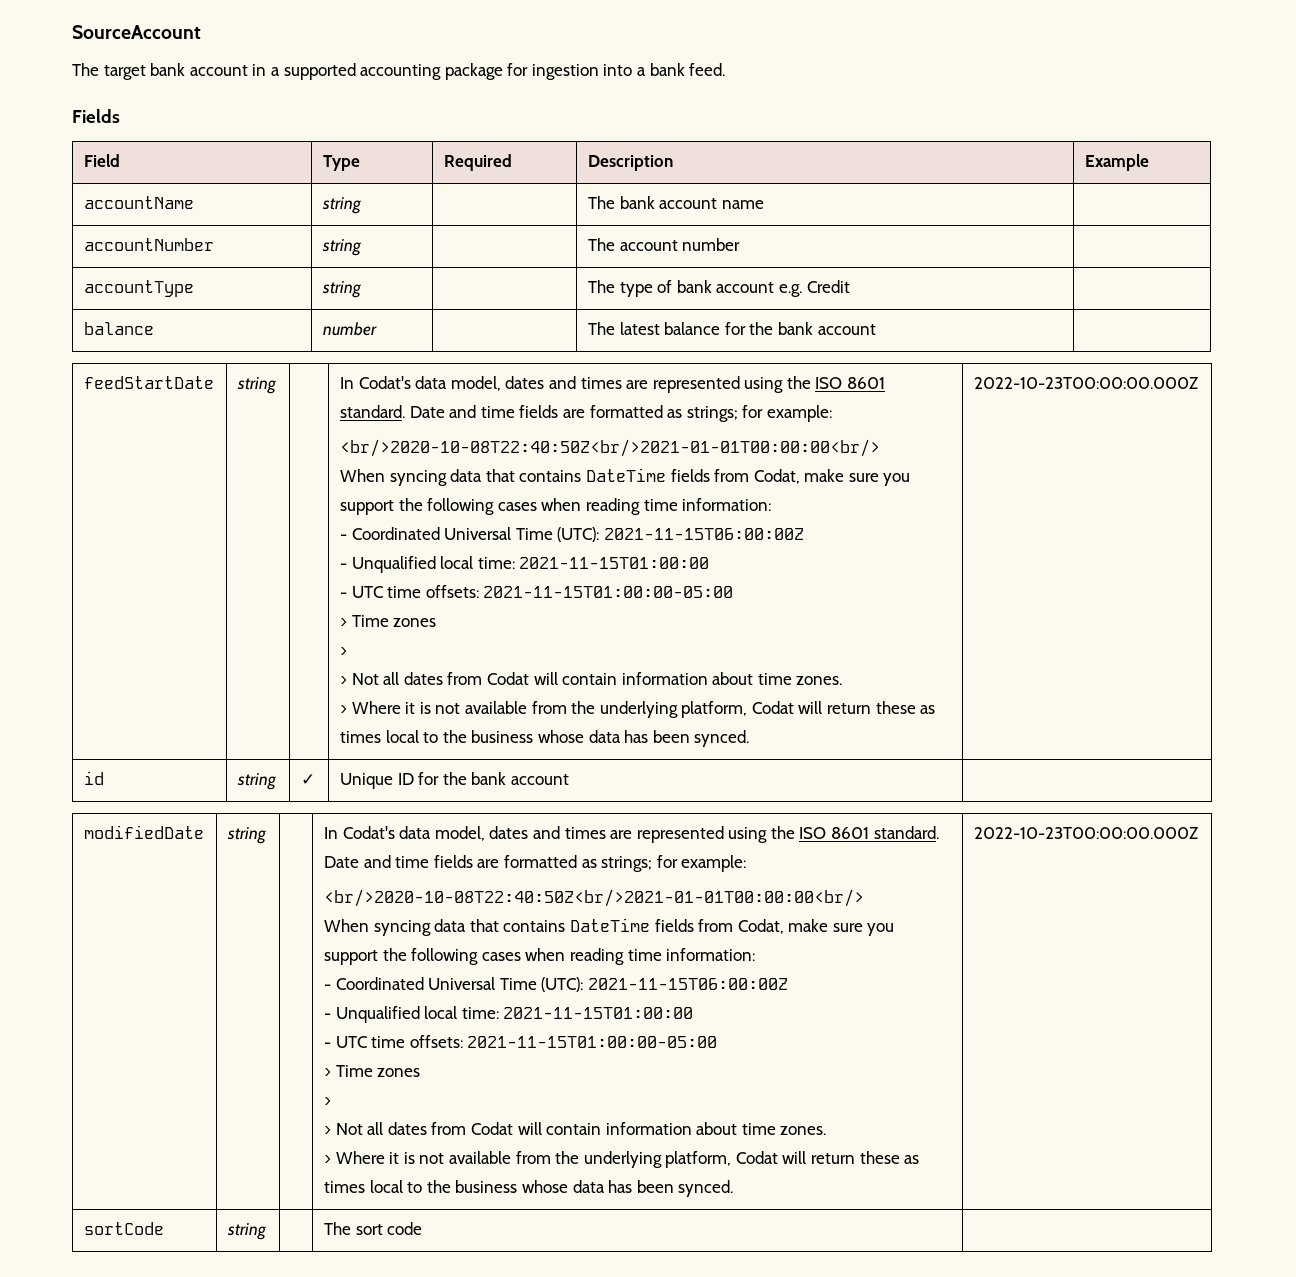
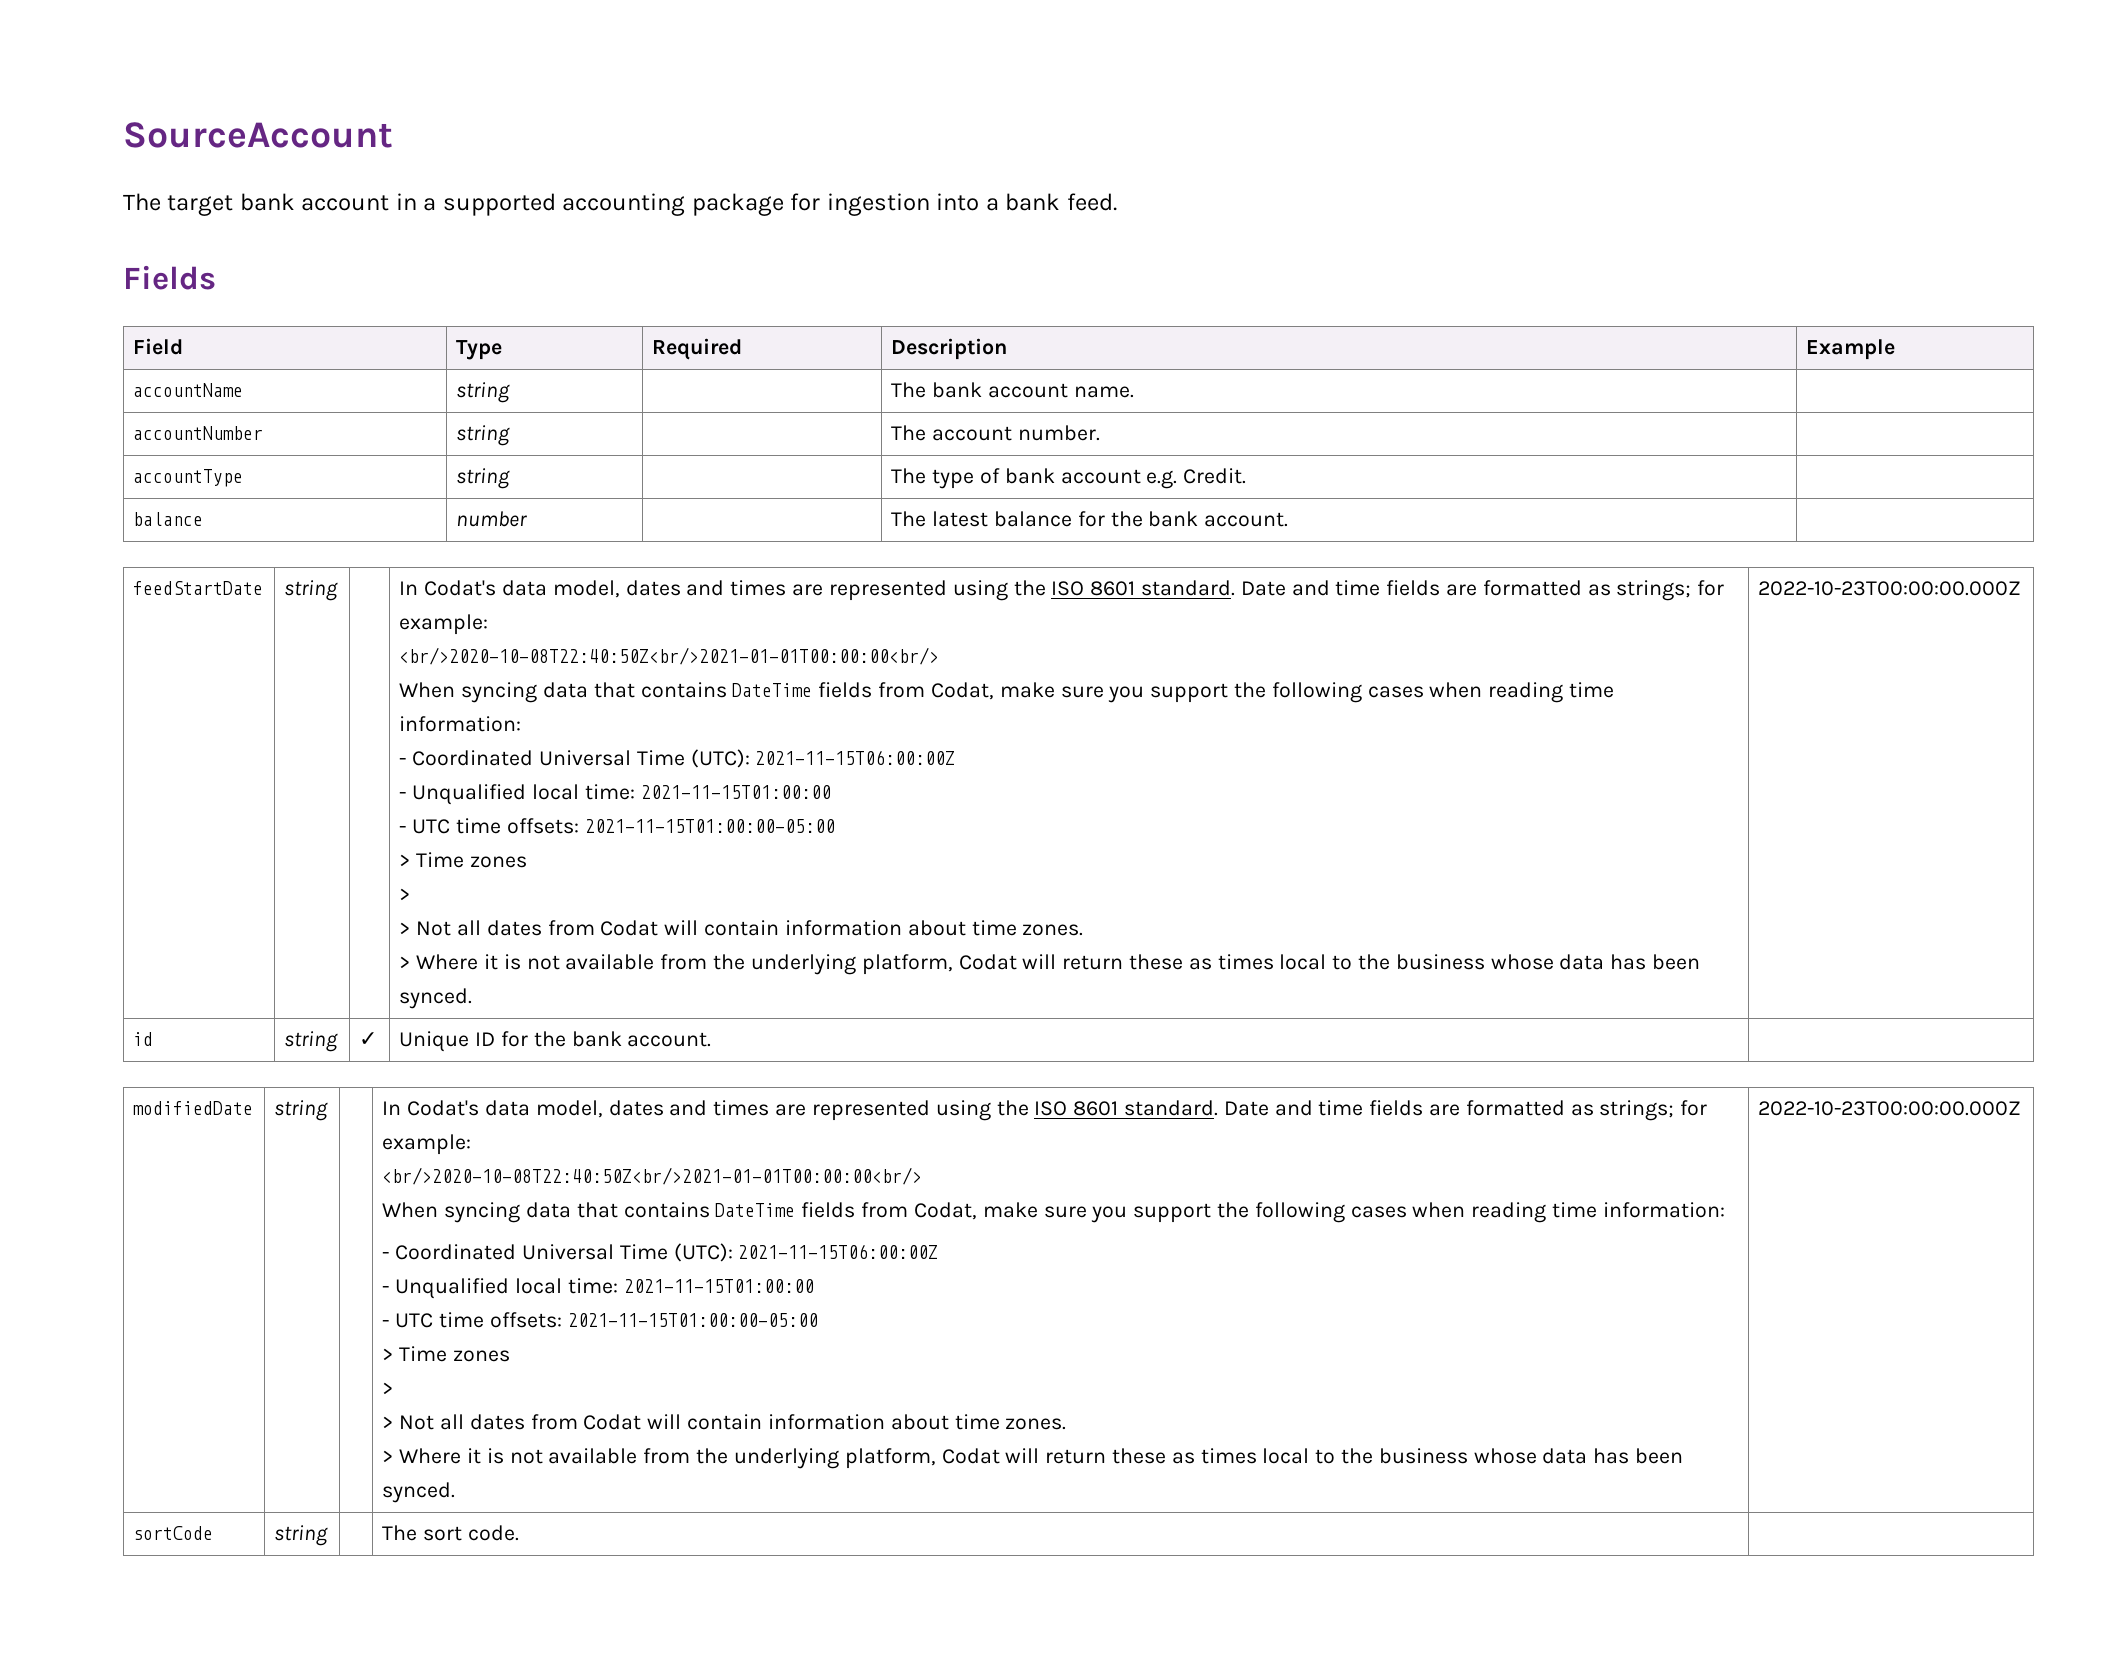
- accountName | string | | The bank account name |
+ accountName | string | | The bank account name. |
- accountNumber | string | | The account number |
+ accountNumber | string | | The account number. |
- accountType | string | | The type of bank account e.g. Credit |
+ accountType | string | | The type of bank account e.g. Credit. |
- balance | number | | The latest balance for the bank account |
+ balance | number | | The latest balance for the bank account. |
- id | string | ✓ | Unique ID for the bank account |
+ id | string | ✓ | Unique ID for the bank account. |
- sortCode | string | | The sort code |
+ sortCode | string | | The sort code. |

